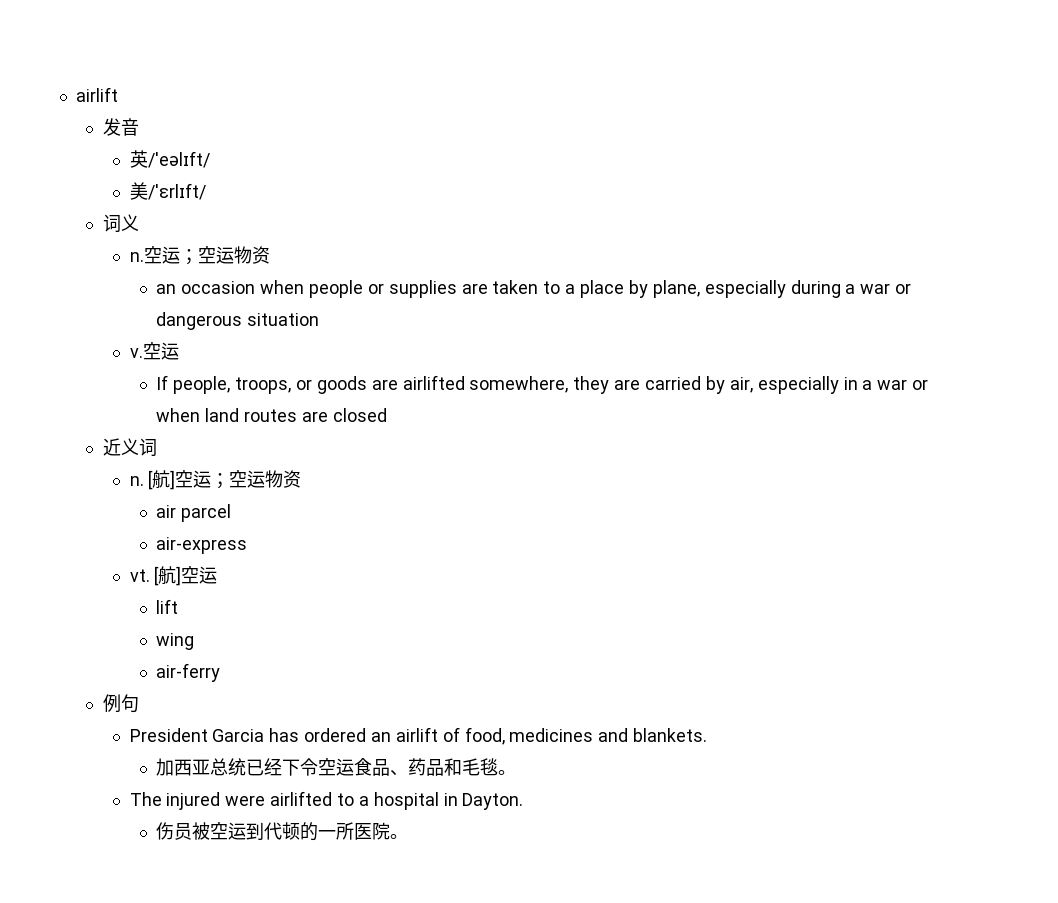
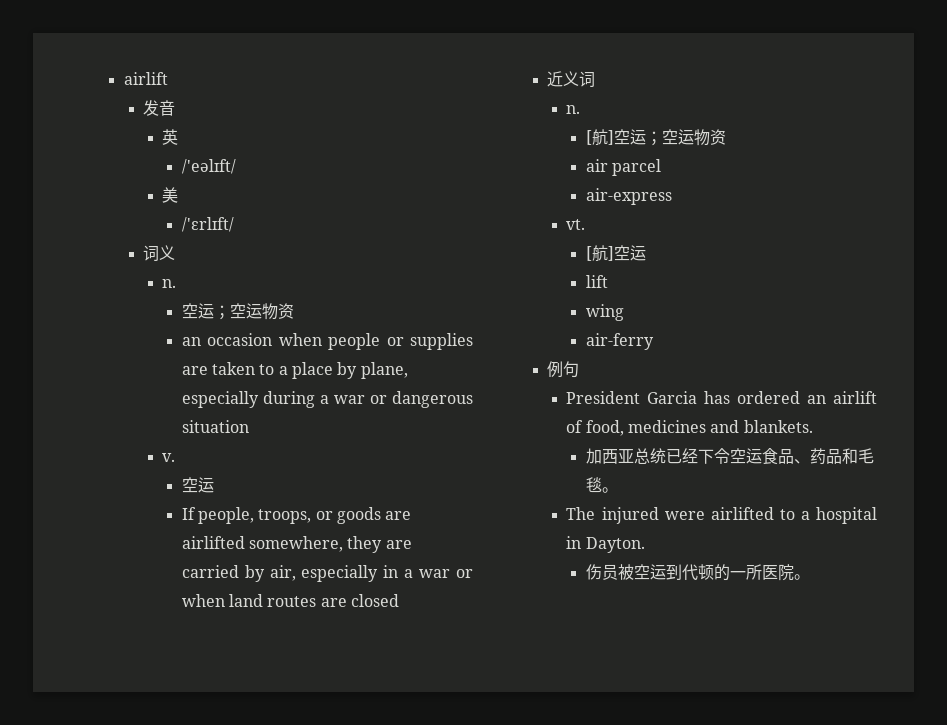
- 英/'eəlɪft/
+ 英
+ /'eəlɪft/
- 美/'ɛrlɪft/
+ 美
+ /'ɛrlɪft/
  词义
- n.空运；空运物资
+ n.
+ 空运；空运物资
- v.空运
+ v.
+ 空运
  近义词
- n. [航]空运；空运物资
+ n.
+ [航]空运；空运物资
- vt. [航]空运
+ vt.
+ [航]空运

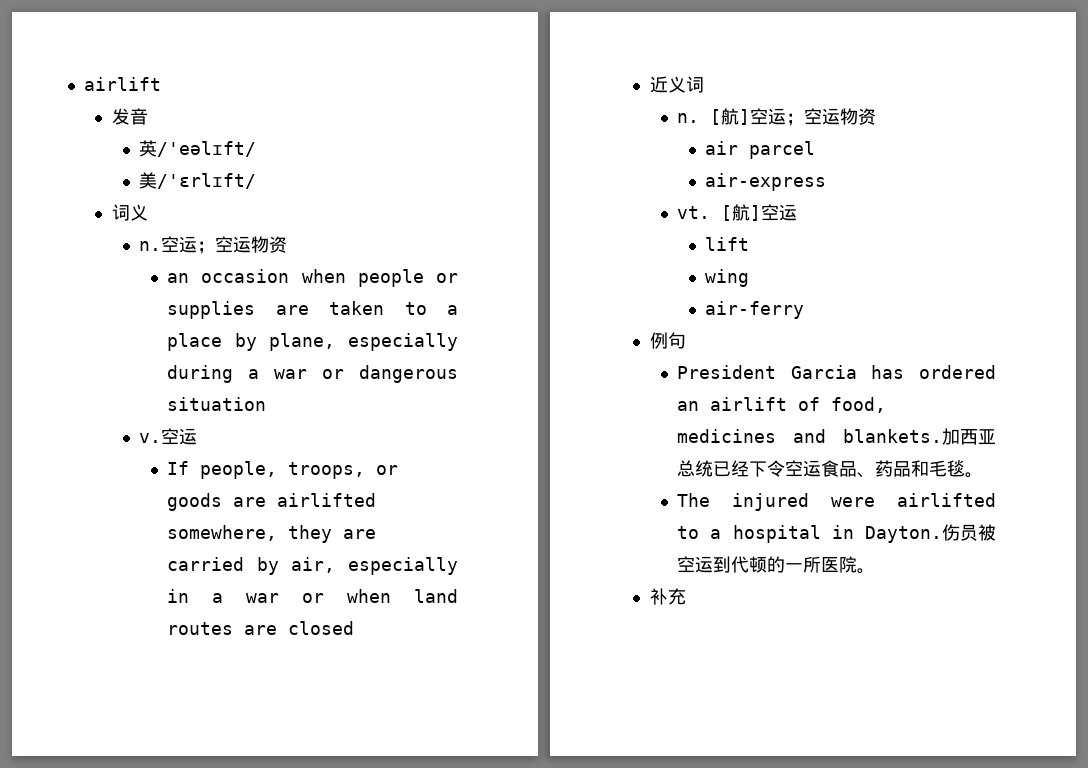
- 英
- /'eəlɪft/
+ 英/'eəlɪft/
- 美
- /'ɛrlɪft/
+ 美/'ɛrlɪft/
  词义
- n.
- 空运；空运物资
+ n.空运；空运物资
- v.
- 空运
+ v.空运
  近义词
- n.
- [航]空运；空运物资
+ n. [航]空运；空运物资
- vt.
- [航]空运
+ vt. [航]空运
- President Garcia has ordered an airlift of food, medicines and blankets.
- 加西亚总统已经下令空运食品、药品和毛毯。
+ President Garcia has ordered an airlift of food, medicines and blankets.加西亚总统已经下令空运食品、药品和毛毯。
- The injured were airlifted to a hospital in Dayton.
- 伤员被空运到代顿的一所医院。
+ The injured were airlifted to a hospital in Dayton.伤员被空运到代顿的一所医院。
+ 补充

